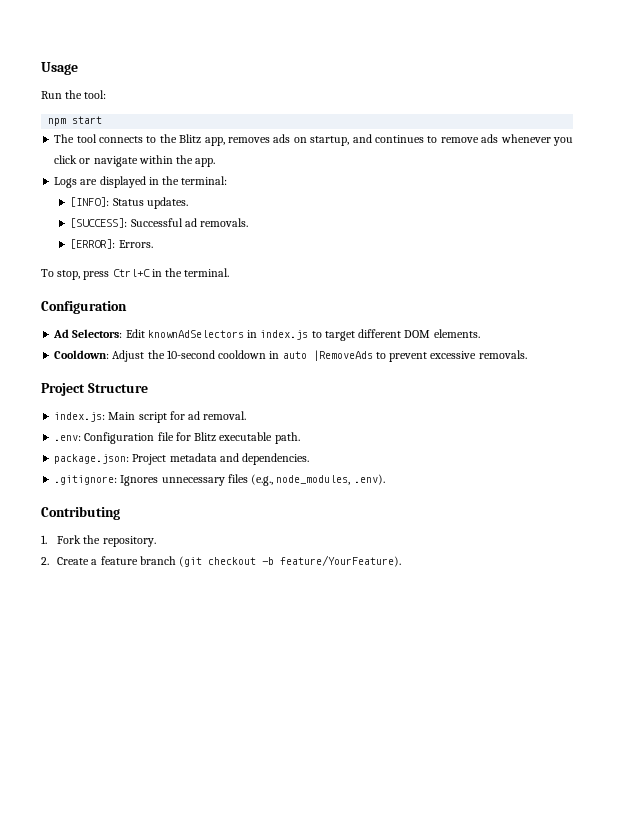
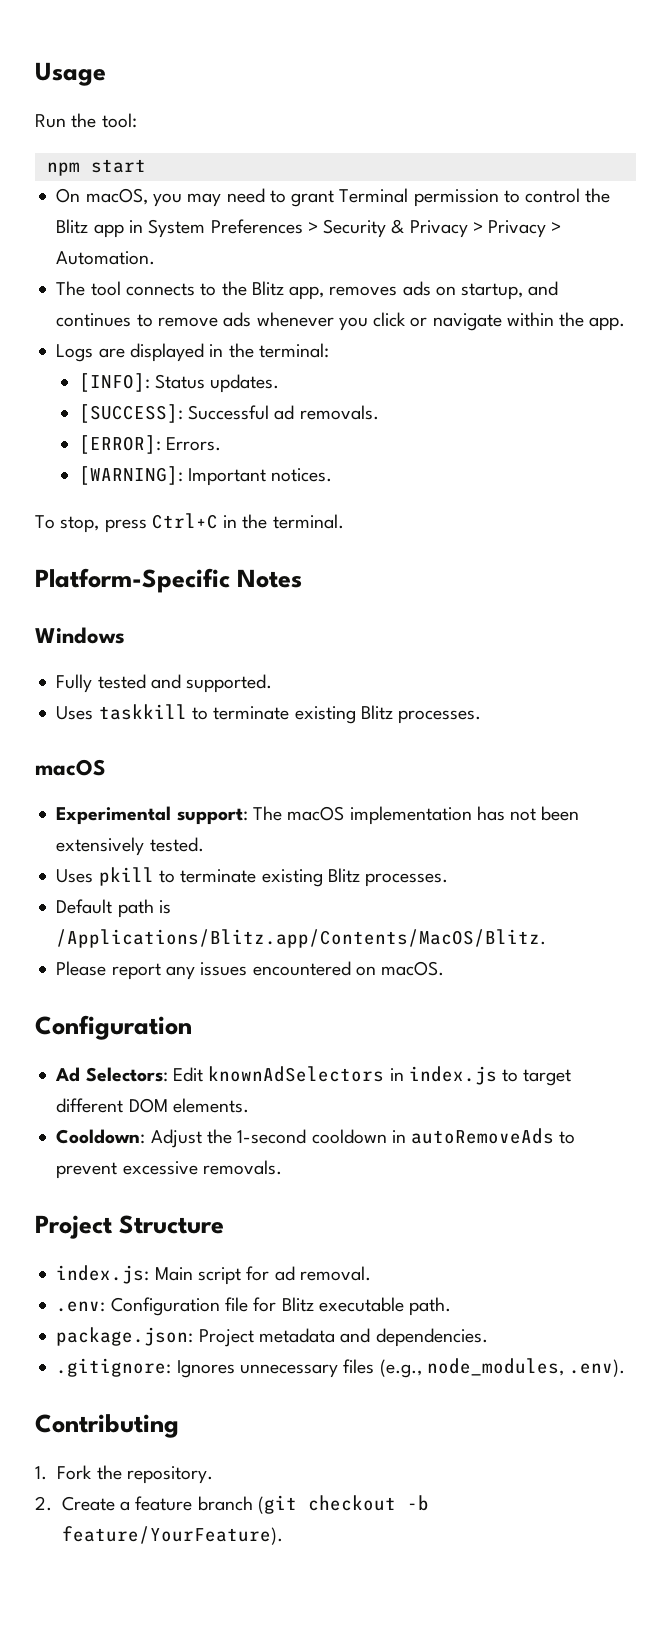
+ On macOS, you may need to grant Terminal permission to control the Blitz app in System Preferences > Security & Privacy > Privacy > Automation.
+ [WARNING]: Important notices.
+ Platform-Specific Notes
+ Windows
+ Fully tested and supported.
+ Uses taskkill to terminate existing Blitz processes.
+ macOS
+ Experimental support: The macOS implementation has not been extensively tested.
+ Uses pkill to terminate existing Blitz processes.
+ Default path is /Applications/Blitz.app/Contents/MacOS/Blitz.
+ Please report any issues encountered on macOS.
- Cooldown: Adjust the 10-second cooldown in auto |RemoveAds to prevent excessive removals.
+ Cooldown: Adjust the 1-second cooldown in autoRemoveAds to prevent excessive removals.

